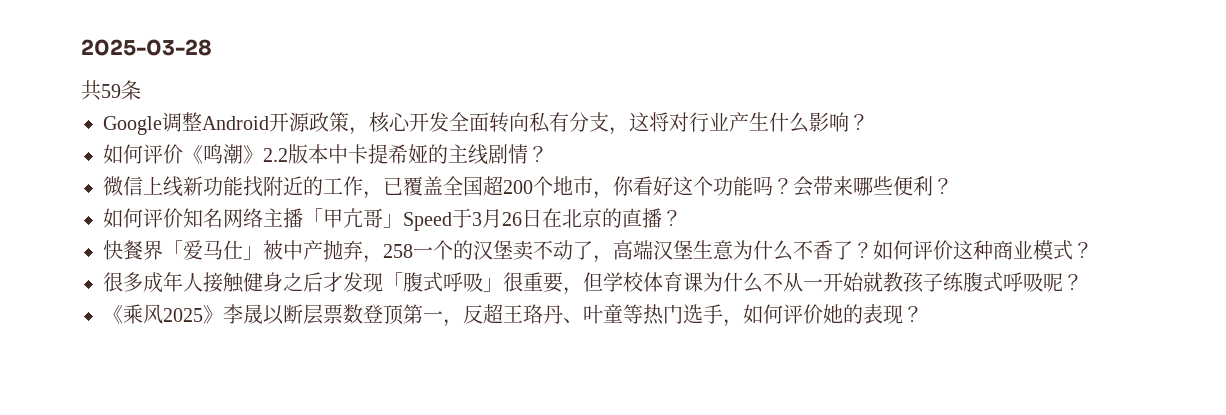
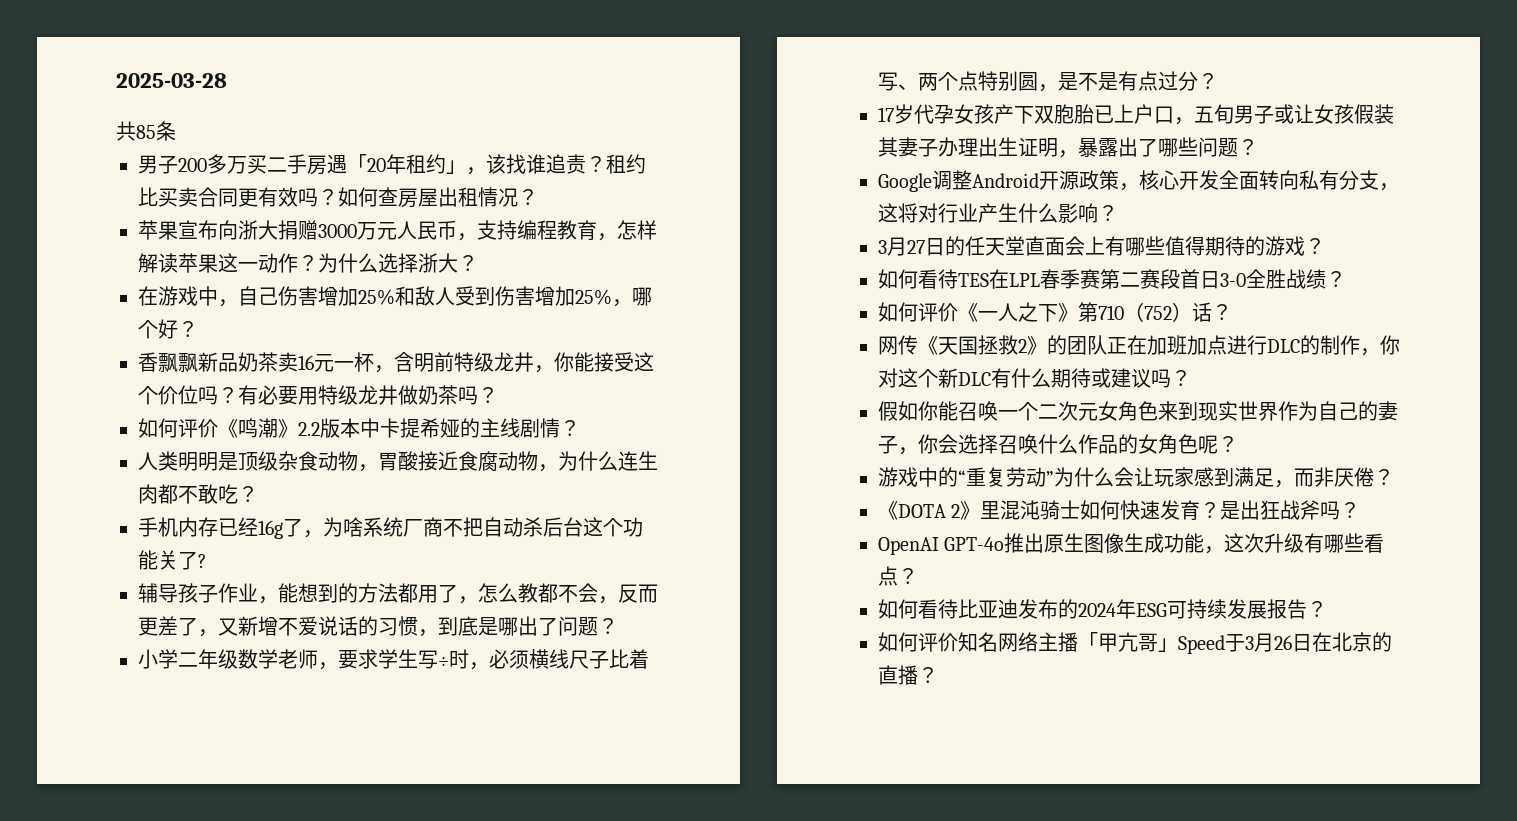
- 共59条
+ 共85条
+ 男子200多万买二手房遇「20年租约」，该找谁追责？租约比买卖合同更有效吗？如何查房屋出租情况？
+ 苹果宣布向浙大捐赠3000万元人民币，支持编程教育，怎样解读苹果这一动作？为什么选择浙大？
+ 在游戏中，自己伤害增加25%和敌人受到伤害增加25%，哪个好？
+ 香飘飘新品奶茶卖16元一杯，含明前特级龙井，你能接受这个价位吗？有必要用特级龙井做奶茶吗？
+ 如何评价《鸣潮》2.2版本中卡提希娅的主线剧情？
+ 人类明明是顶级杂食动物，胃酸接近食腐动物，为什么连生肉都不敢吃？
+ 手机内存已经16g了，为啥系统厂商不把自动杀后台这个功能关了?
+ 辅导孩子作业，能想到的方法都用了，怎么教都不会，反而更差了，又新增不爱说话的习惯，到底是哪出了问题？
+ 小学二年级数学老师，要求学生写÷时，必须横线尺子比着写、两个点特别圆，是不是有点过分？
+ 17岁代孕女孩产下双胞胎已上户口，五旬男子或让女孩假装其妻子办理出生证明，暴露出了哪些问题？
- 如何评价《鸣潮》2.2版本中卡提希娅的主线剧情？
- 微信上线新功能找附近的工作，已覆盖全国超200个地市，你看好这个功能吗？会带来哪些便利？
+ 3月27日的任天堂直面会上有哪些值得期待的游戏？
+ 如何看待TES在LPL春季赛第二赛段首日3-0全胜战绩？
+ 如何评价《一人之下》第710（752）话？
+ 网传《天国拯救2》的团队正在加班加点进行DLC的制作，你对这个新DLC有什么期待或建议吗？
+ 假如你能召唤一个二次元女角色来到现实世界作为自己的妻子，你会选择召唤什么作品的女角色呢？
+ 游戏中的“重复劳动”为什么会让玩家感到满足，而非厌倦？
+ 《DOTA 2》里混沌骑士如何快速发育？是出狂战斧吗？
+ OpenAI GPT-4o推出原生图像生成功能，这次升级有哪些看点？
+ 如何看待比亚迪发布的2024年ESG可持续发展报告？
- 快餐界「爱马仕」被中产抛弃，258一个的汉堡卖不动了，高端汉堡生意为什么不香了？如何评价这种商业模式？
- 很多成年人接触健身之后才发现「腹式呼吸」很重要，但学校体育课为什么不从一开始就教孩子练腹式呼吸呢？
- 《乘风2025》李晟以断层票数登顶第一，反超王珞丹、叶童等热门选手，如何评价她的表现？

